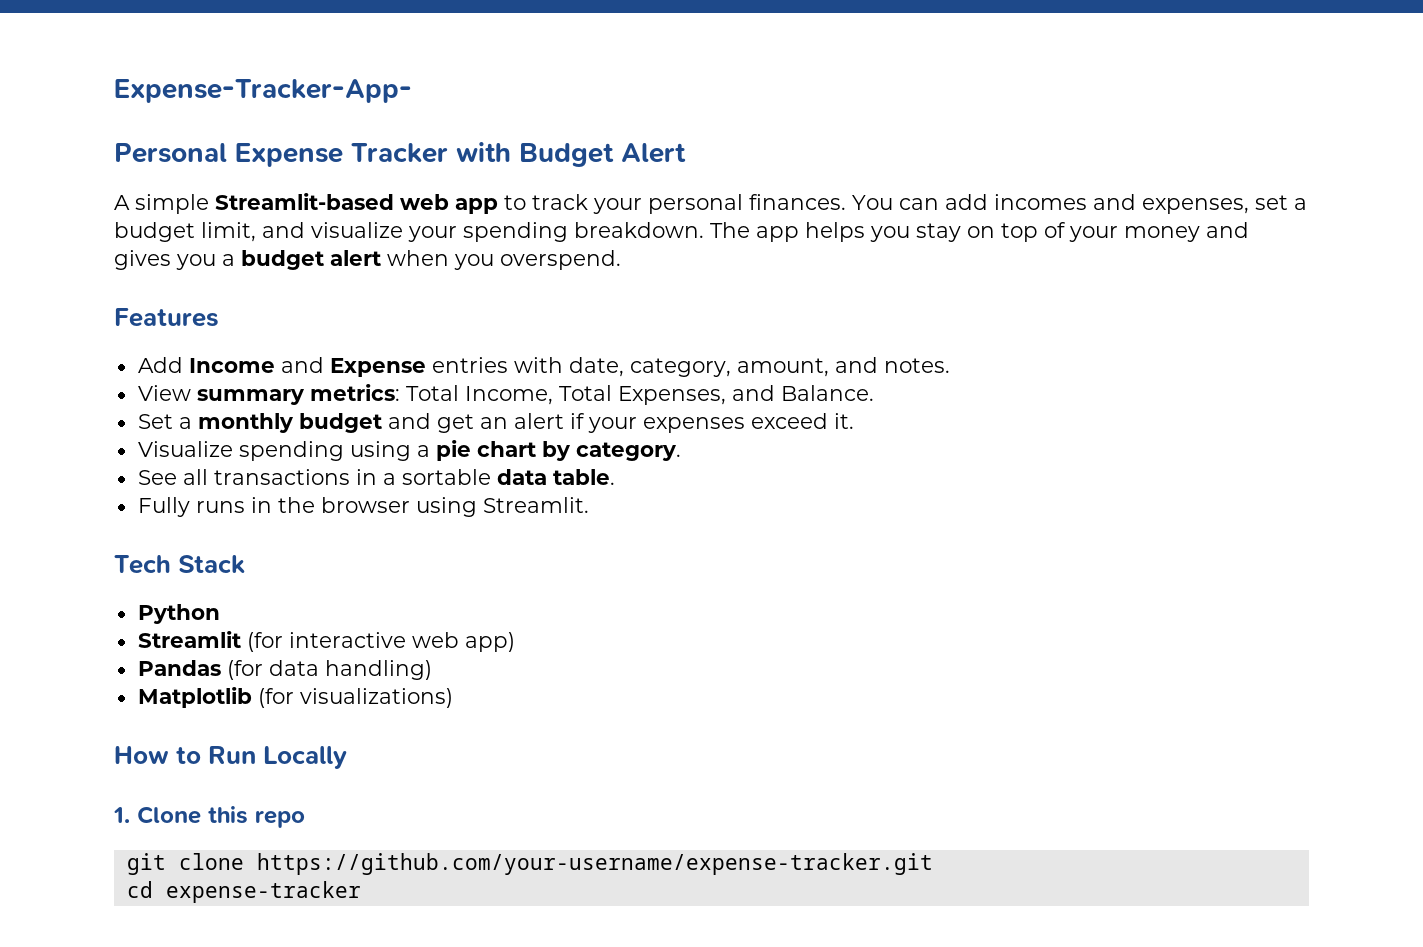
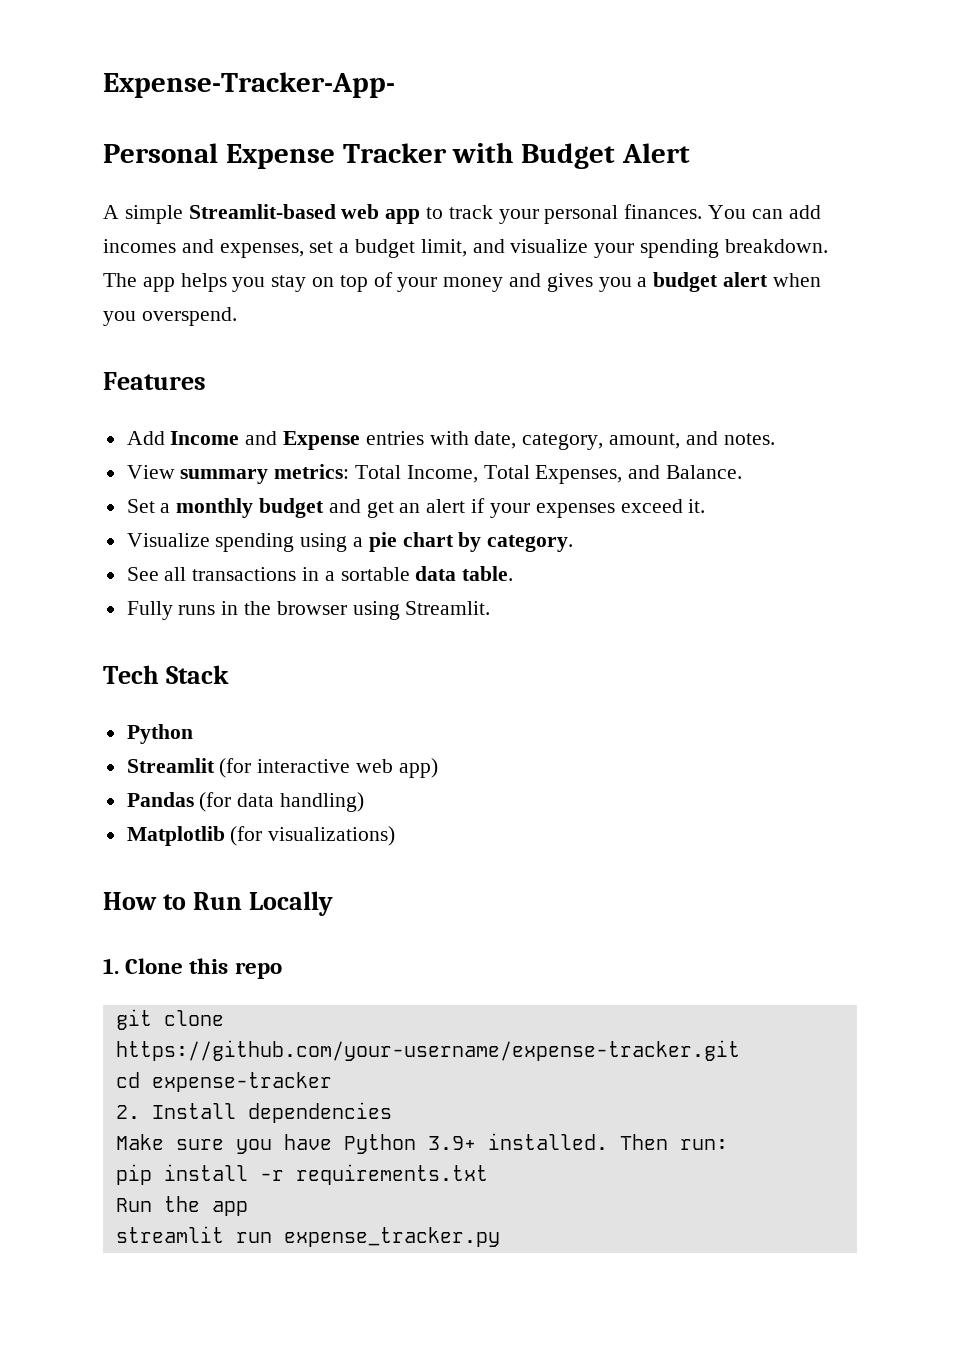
+ 2. Install dependencies
+ Make sure you have Python 3.9+ installed. Then run:
+ pip install -r requirements.txt
+ Run the app
+ streamlit run expense_tracker.py

